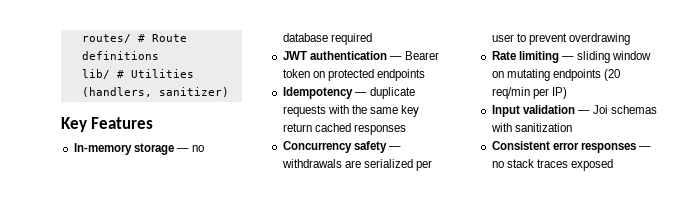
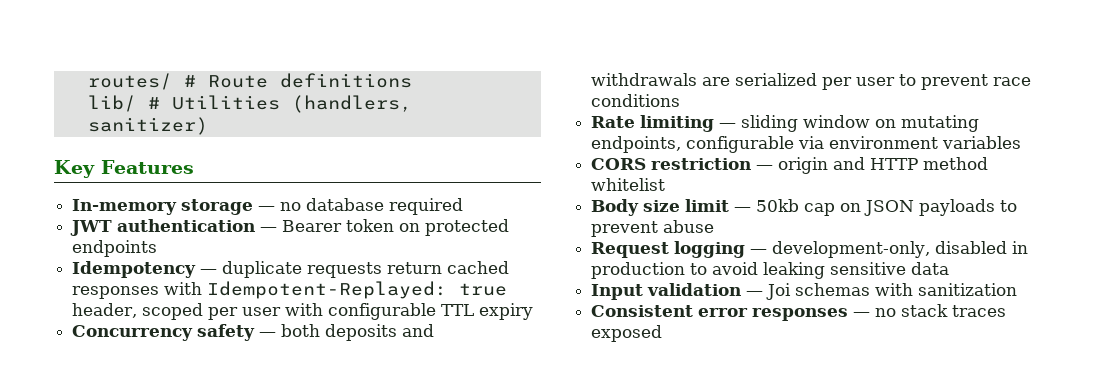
- Idempotency — duplicate requests with the same key return cached responses
+ Idempotency — duplicate requests return cached responses with Idempotent-Replayed: true header, scoped per user with configurable TTL expiry
- Concurrency safety — withdrawals are serialized per user to prevent overdrawing
+ Concurrency safety — both deposits and withdrawals are serialized per user to prevent race conditions
- Rate limiting — sliding window on mutating endpoints (20 req/min per IP)
+ Rate limiting — sliding window on mutating endpoints, configurable via environment variables
+ CORS restriction — origin and HTTP method whitelist
+ Body size limit — 50kb cap on JSON payloads to prevent abuse
+ Request logging — development-only, disabled in production to avoid leaking sensitive data

